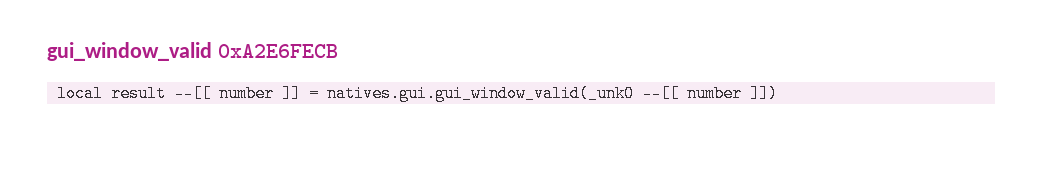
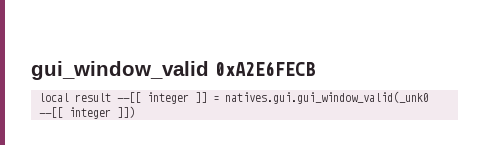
- local result --[[ number ]] = natives.gui.gui_window_valid(_unk0 --[[ number ]])
+ local result --[[ integer ]] = natives.gui.gui_window_valid(_unk0 --[[ integer ]])

